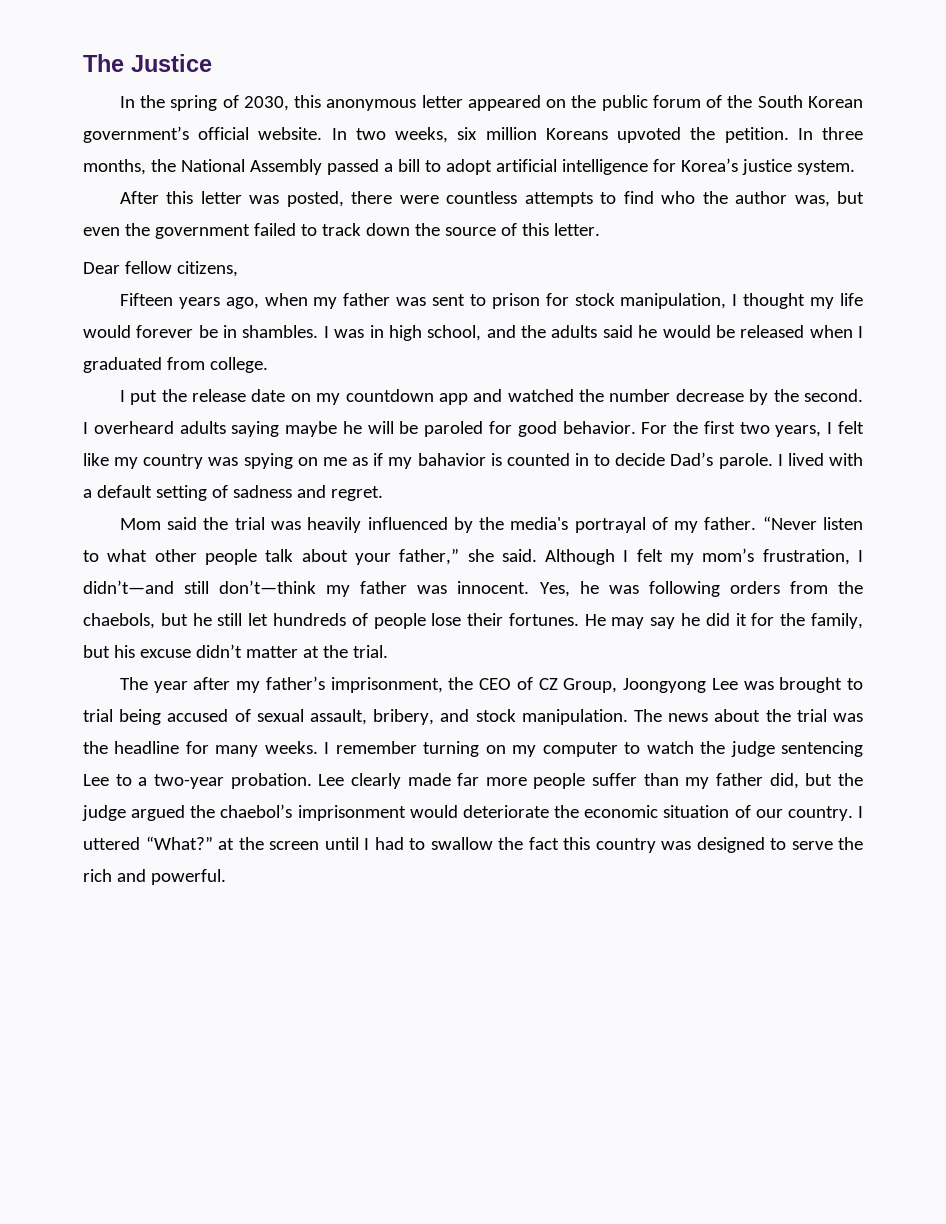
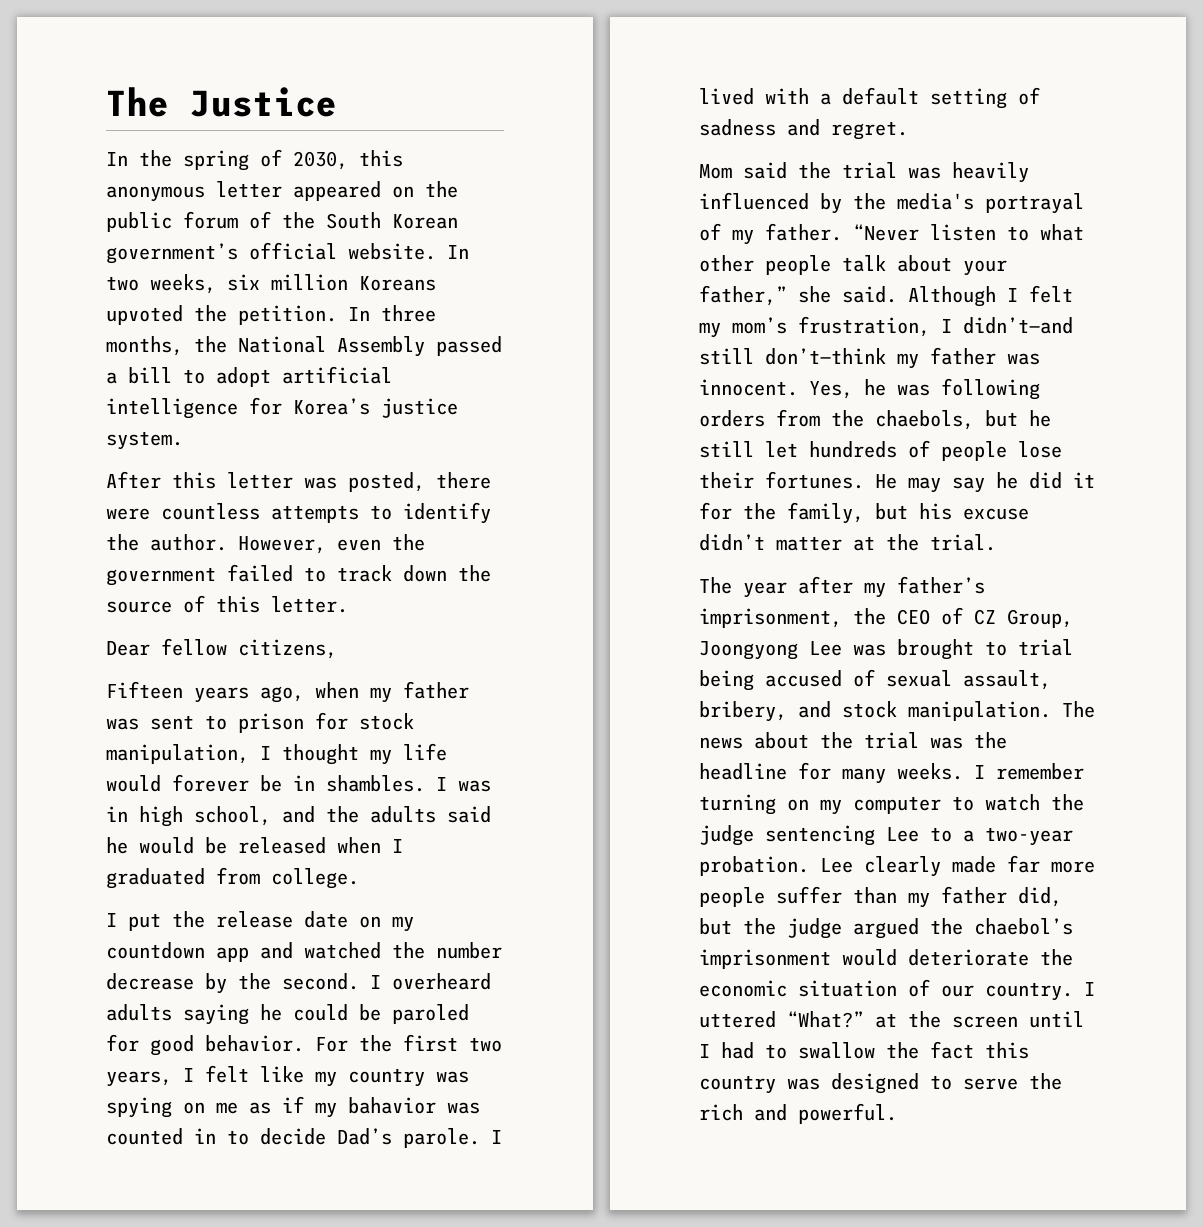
- After this letter was posted, there were countless attempts to find who the author was, but even the government failed to track down the source of this letter.
+ After this letter was posted, there were countless attempts to identify the author. However, even the government failed to track down the source of this letter.
- I overheard adults saying maybe he will be paroled for good behavior.
+ I overheard adults saying he could be paroled for good behavior.
- For the first two years, I felt like my country was spying on me as if my bahavior is counted in to decide Dad’s parole.
+ For the first two years, I felt like my country was spying on me as if my bahavior was counted in to decide Dad’s parole.

